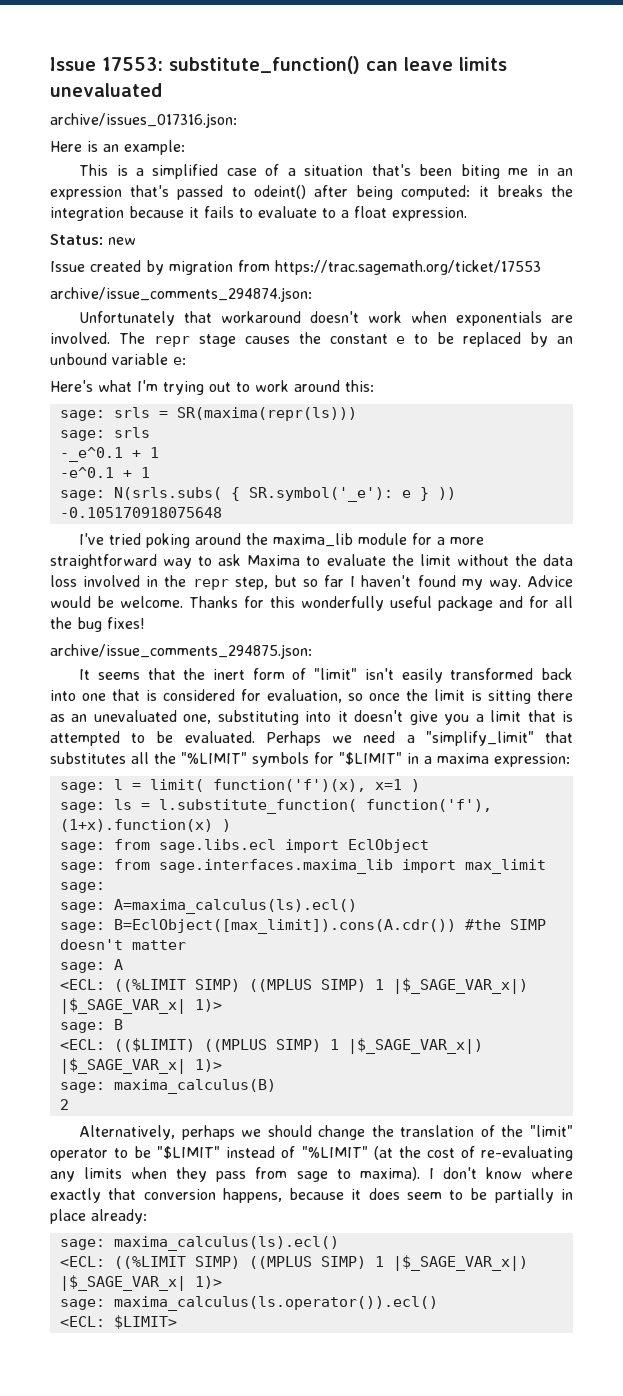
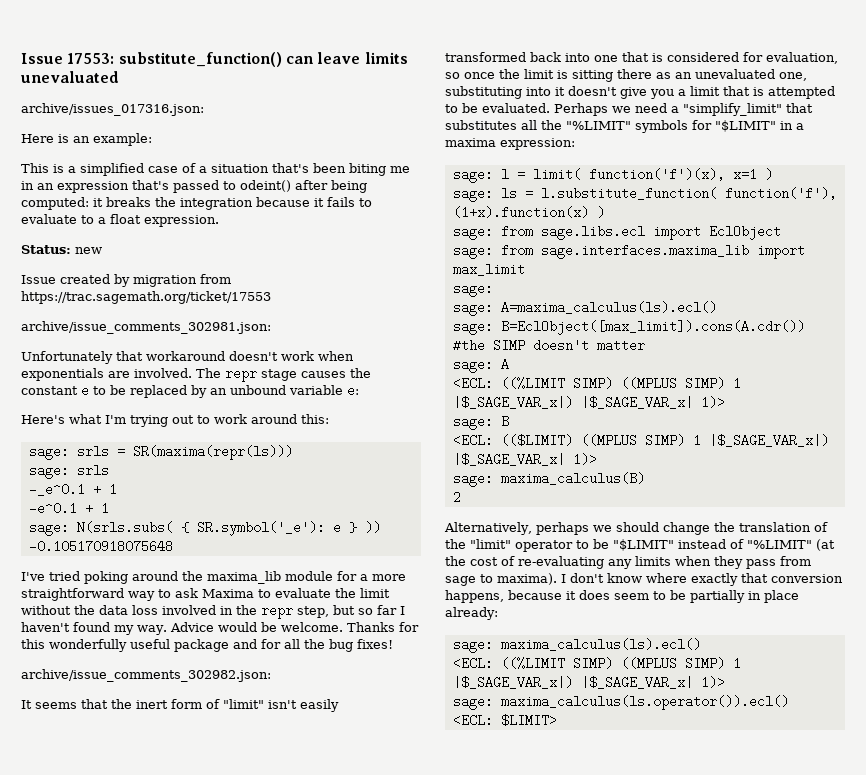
- archive/issue_comments_294874.json:
+ archive/issue_comments_302981.json:
- archive/issue_comments_294875.json:
+ archive/issue_comments_302982.json:

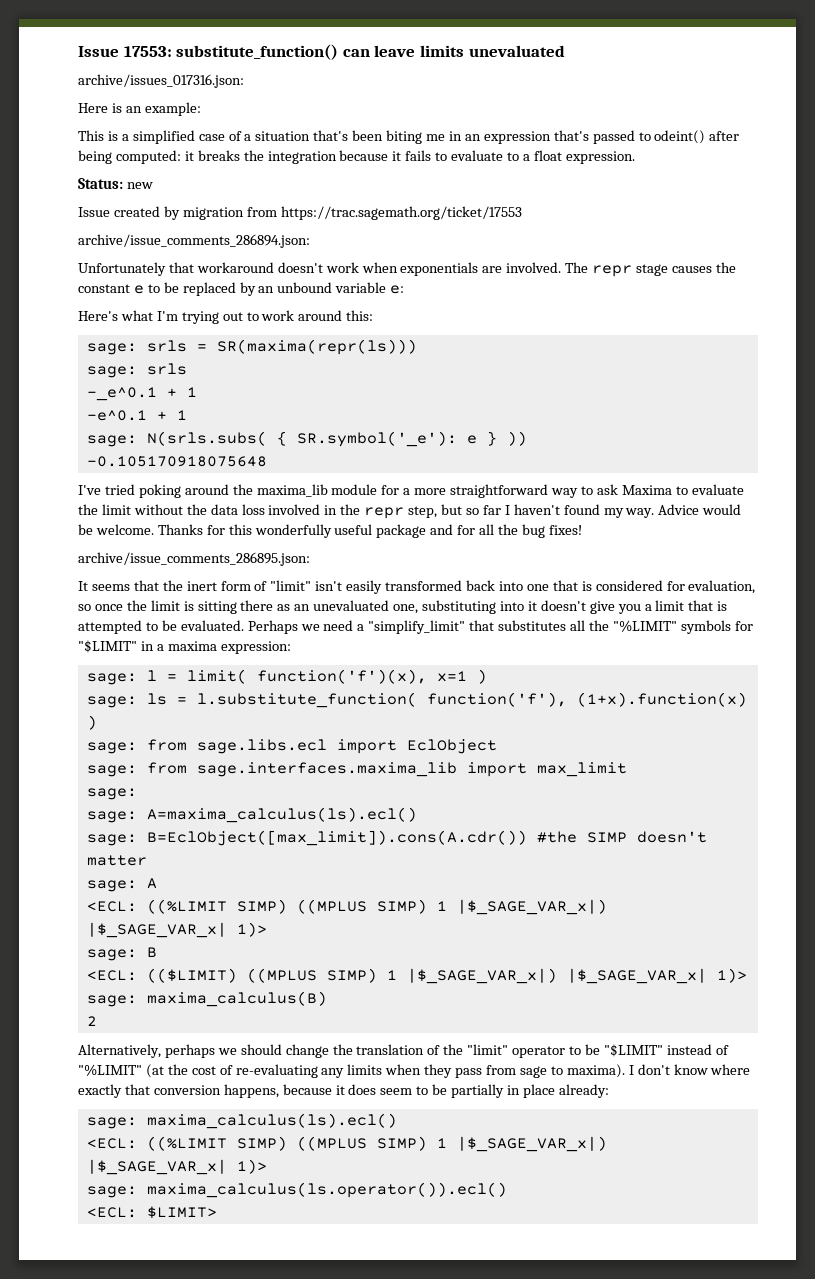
- archive/issue_comments_302981.json:
+ archive/issue_comments_286894.json:
- archive/issue_comments_302982.json:
+ archive/issue_comments_286895.json:

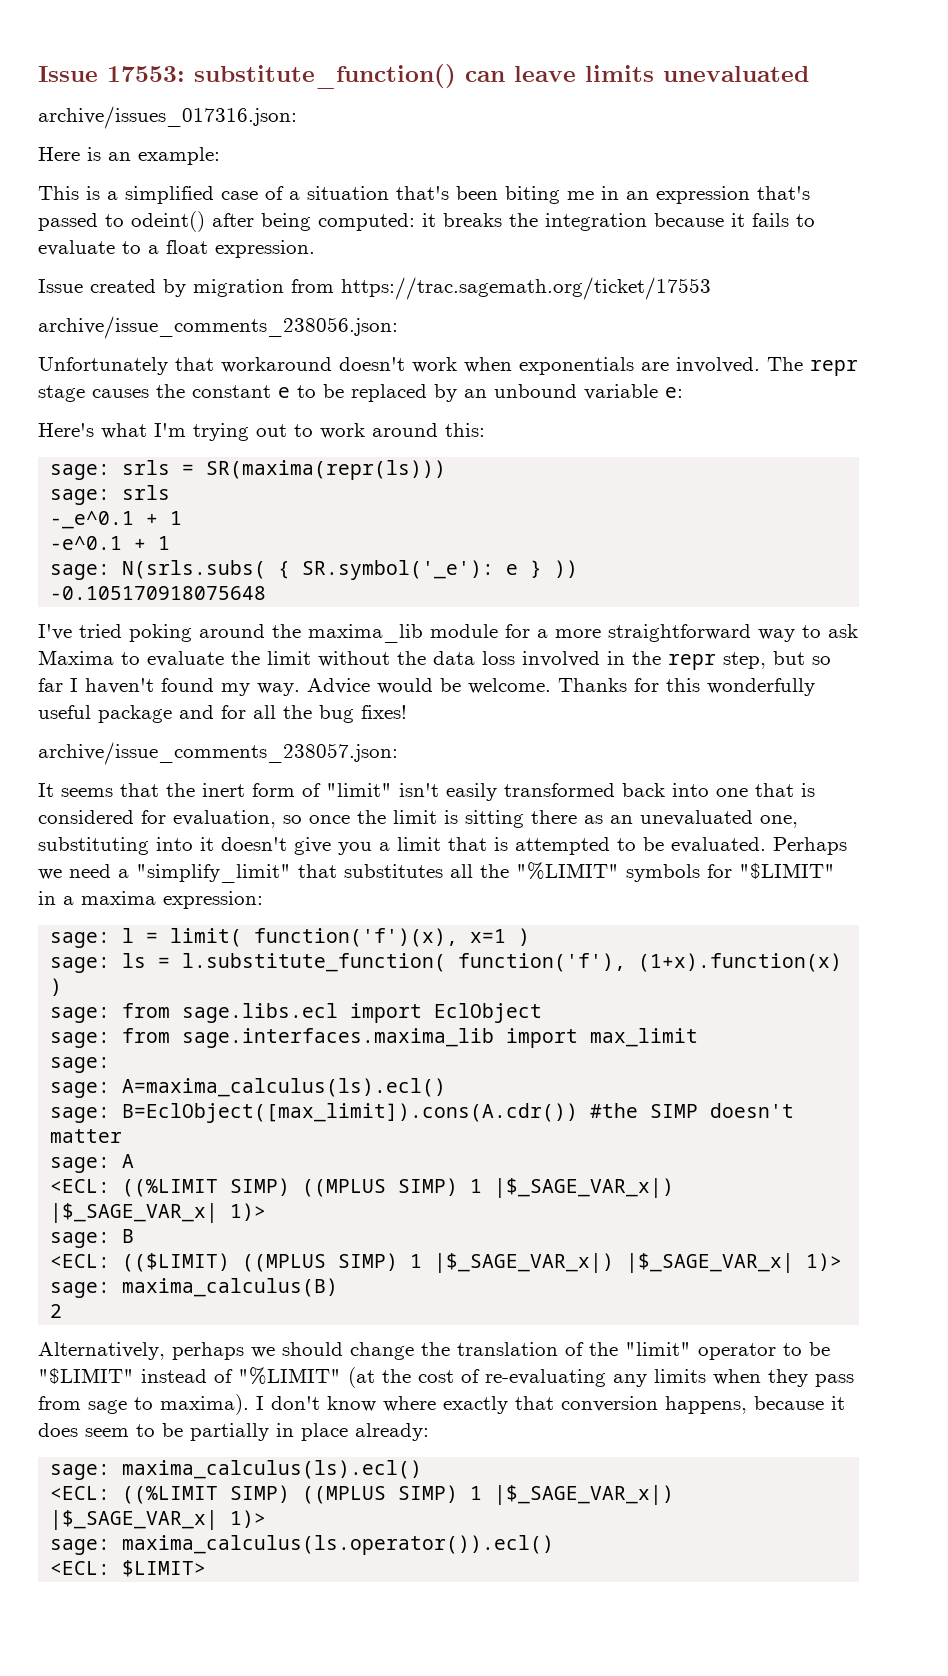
- Status: new
- archive/issue_comments_286894.json:
+ archive/issue_comments_238056.json:
- archive/issue_comments_286895.json:
+ archive/issue_comments_238057.json:

